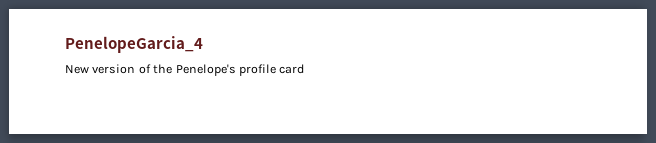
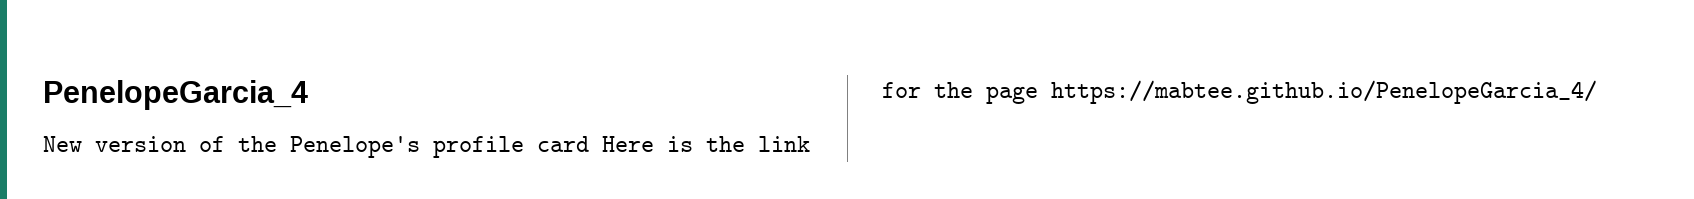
- New version of the Penelope's profile card
+ New version of the Penelope's profile card Here is the link for the page https://mabtee.github.io/PenelopeGarcia_4/

